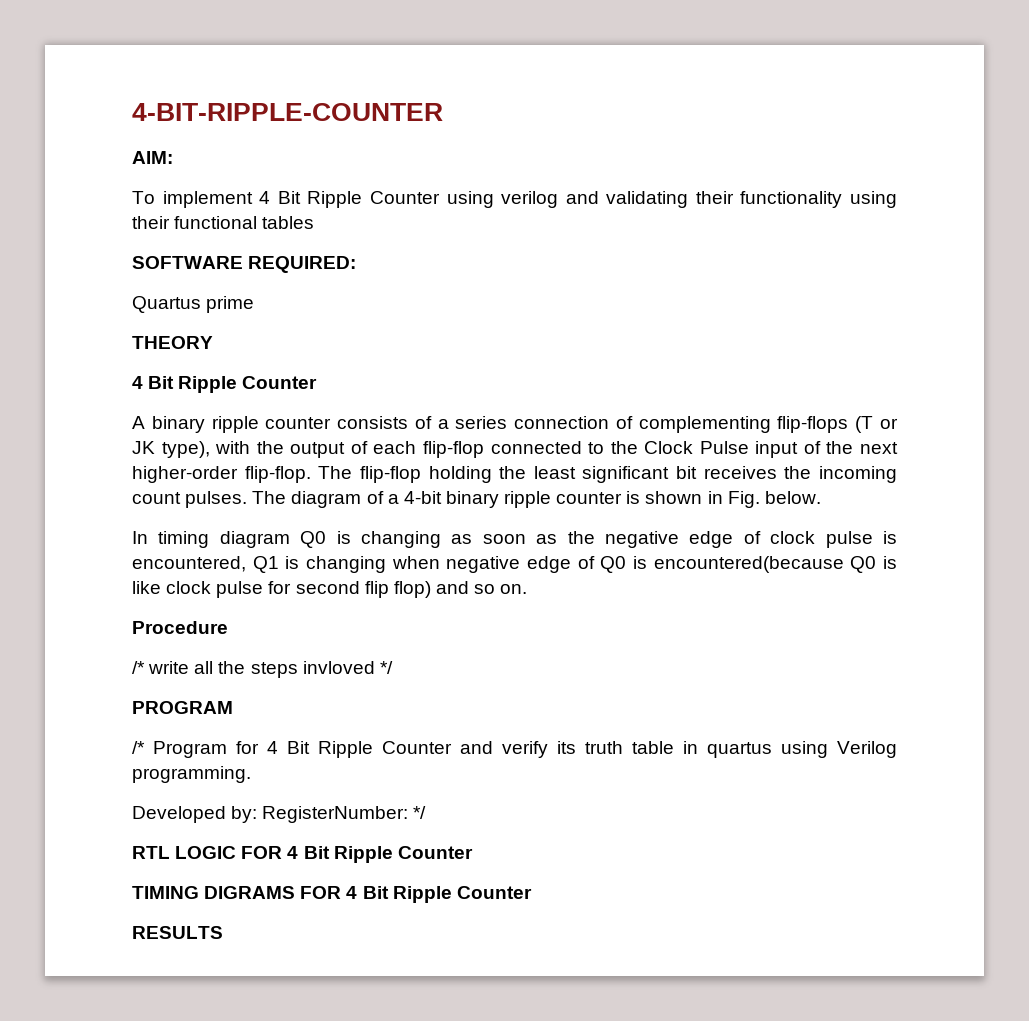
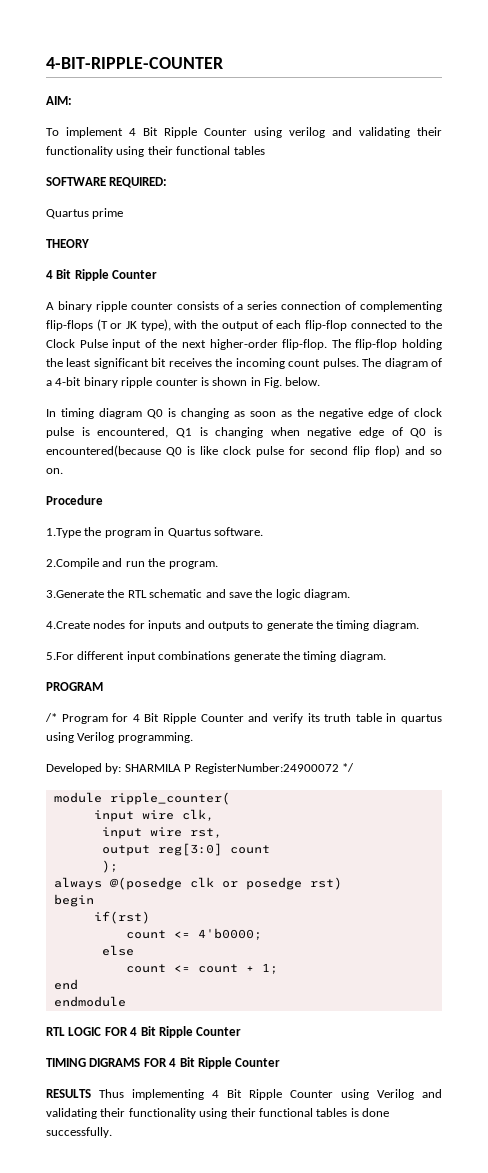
- /* write all the steps invloved */
+ 1.Type the program in Quartus software.
+ 2.Compile and run the program.
+ 3.Generate the RTL schematic and save the logic diagram.
+ 4.Create nodes for inputs and outputs to generate the timing diagram.
+ 5.For different input combinations generate the timing diagram.
- Developed by: RegisterNumber: */
+ Developed by: SHARMILA P RegisterNumber:24900072 */
+ module ripple_counter(
+ input wire clk,
+ input wire rst,
+ output reg[3:0] count
+ );
+ always @(posedge clk or posedge rst)
+ begin
+ if(rst)
+ count <= 4'b0000;
+ else
+ count <= count + 1;
+ end
+ endmodule
- RESULTS
+ RESULTS Thus implementing 4 Bit Ripple Counter using Verilog and validating their functionality using their functional tables is done successfully.

